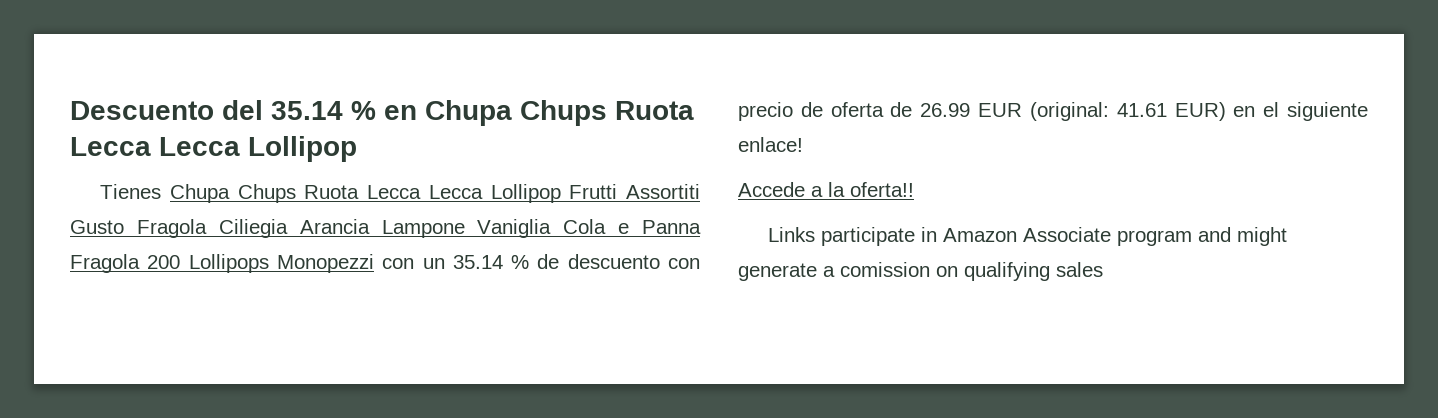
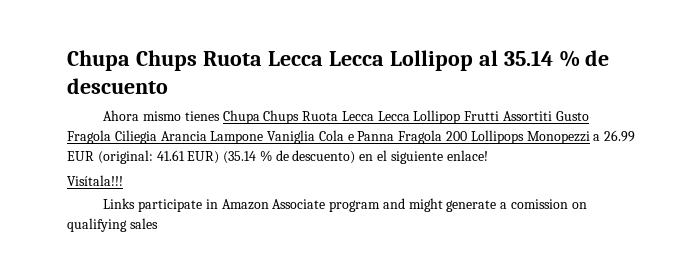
- Descuento del 35.14 % en Chupa Chups Ruota Lecca Lecca Lollipop
- Tienes Chupa Chups Ruota Lecca Lecca Lollipop Frutti Assortiti Gusto Fragola Ciliegia Arancia Lampone Vaniglia Cola e Panna Fragola 200 Lollipops Monopezzi con un 35.14 % de descuento con precio de oferta de 26.99 EUR (original: 41.61 EUR) en el siguiente enlace!
+ Chupa Chups Ruota Lecca Lecca Lollipop al 35.14 % de descuento
+ Ahora mismo tienes Chupa Chups Ruota Lecca Lecca Lollipop Frutti Assortiti Gusto Fragola Ciliegia Arancia Lampone Vaniglia Cola e Panna Fragola 200 Lollipops Monopezzi a 26.99 EUR (original: 41.61 EUR) (35.14 % de descuento) en el siguiente enlace!
- Accede a la oferta!!
+ Visítala!!!

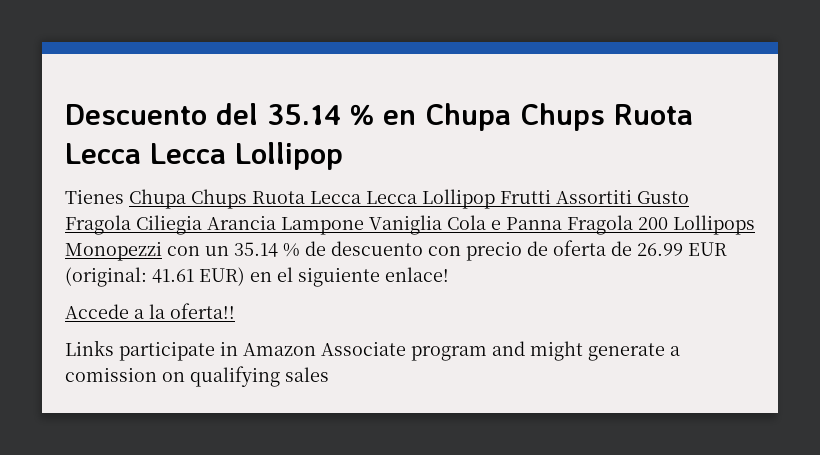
- Chupa Chups Ruota Lecca Lecca Lollipop al 35.14 % de descuento
- Ahora mismo tienes Chupa Chups Ruota Lecca Lecca Lollipop Frutti Assortiti Gusto Fragola Ciliegia Arancia Lampone Vaniglia Cola e Panna Fragola 200 Lollipops Monopezzi a 26.99 EUR (original: 41.61 EUR) (35.14 % de descuento) en el siguiente enlace!
+ Descuento del 35.14 % en Chupa Chups Ruota Lecca Lecca Lollipop
+ Tienes Chupa Chups Ruota Lecca Lecca Lollipop Frutti Assortiti Gusto Fragola Ciliegia Arancia Lampone Vaniglia Cola e Panna Fragola 200 Lollipops Monopezzi con un 35.14 % de descuento con precio de oferta de 26.99 EUR (original: 41.61 EUR) en el siguiente enlace!
- Visítala!!!
+ Accede a la oferta!!

